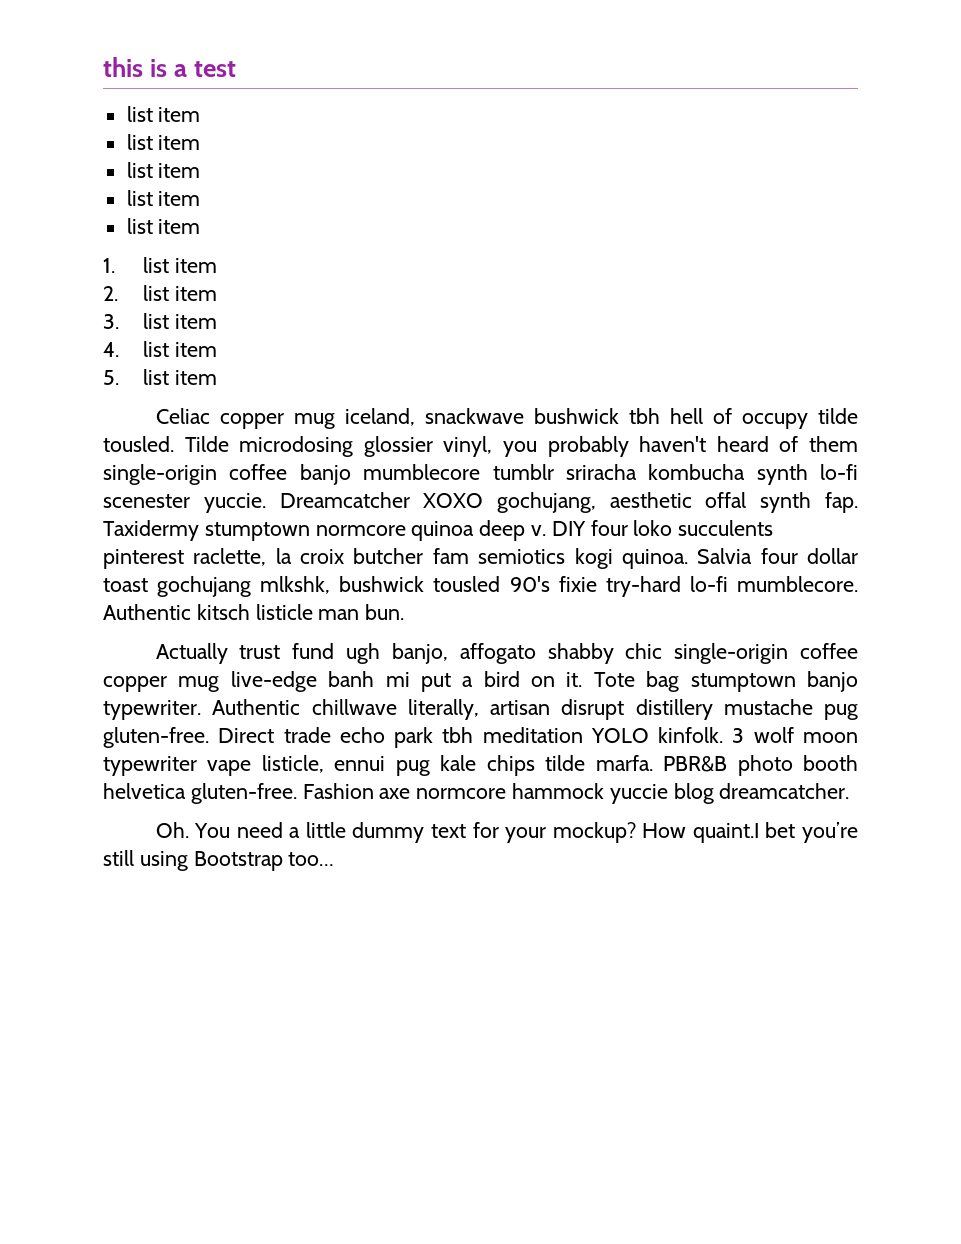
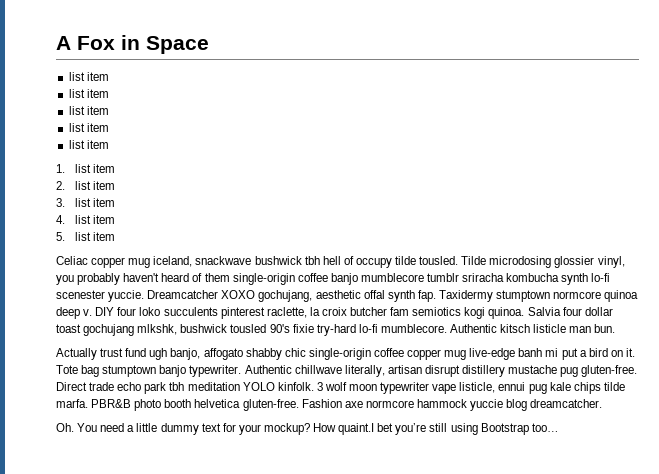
- this is a test
+ A Fox in Space

